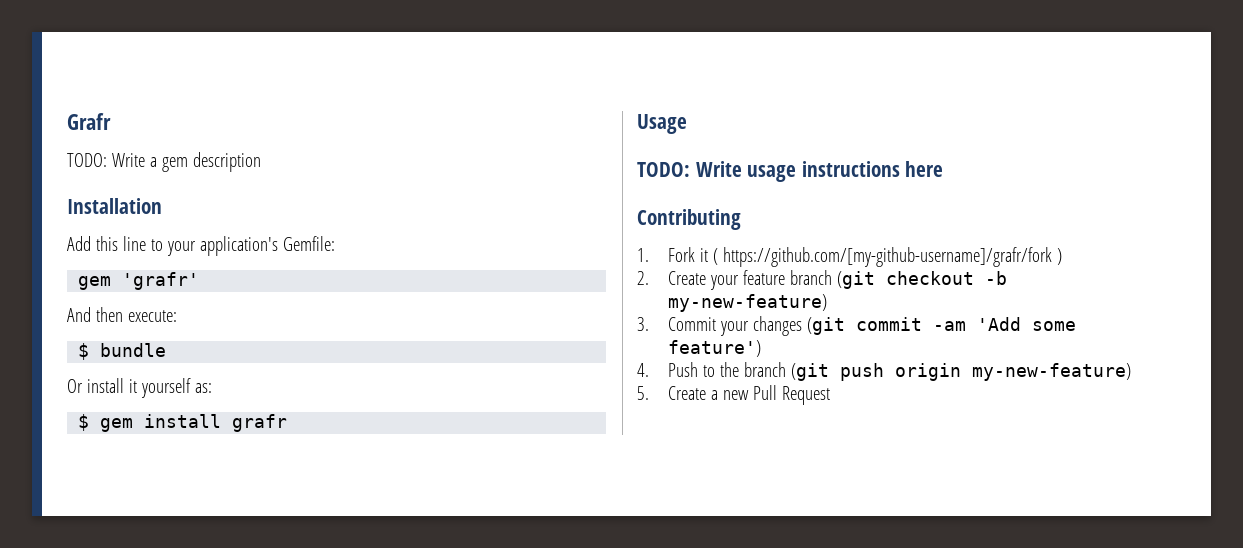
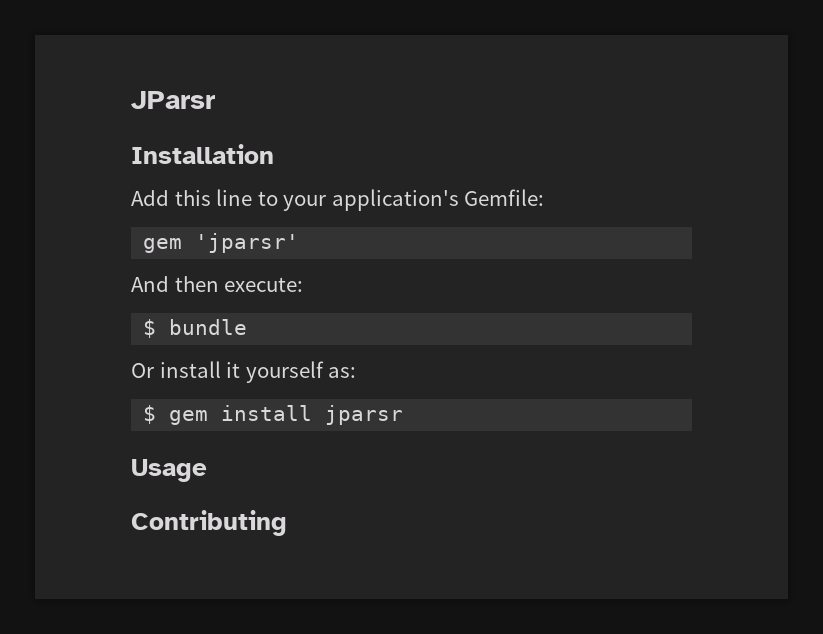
- Grafr
- TODO: Write a gem description
+ JParsr
- gem 'grafr'
+ gem 'jparsr'
- $ gem install grafr
+ $ gem install jparsr
- TODO: Write usage instructions here
  Contributing
- 1. Fork it ( https://github.com/[my-github-username]/grafr/fork )
- 2. Create your feature branch (git checkout -b my-new-feature)
- 3. Commit your changes (git commit -am 'Add some feature')
- 4. Push to the branch (git push origin my-new-feature)
- 5. Create a new Pull Request

